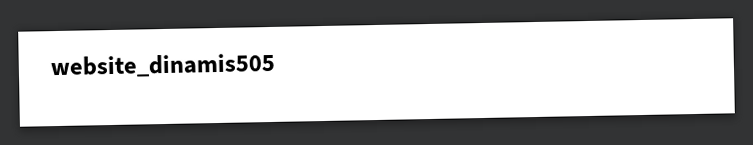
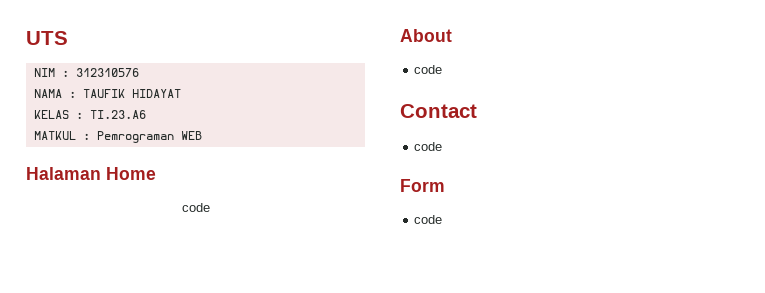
- website_dinamis505
+ UTS
+ NIM : 312310576
+ NAMA : TAUFIK HIDAYAT
+ KELAS : TI.23.A6
+ MATKUL : Pemrograman WEB
+ Halaman Home
+ code
+ About
+ code
+ Contact
+ code
+ Form
+ code

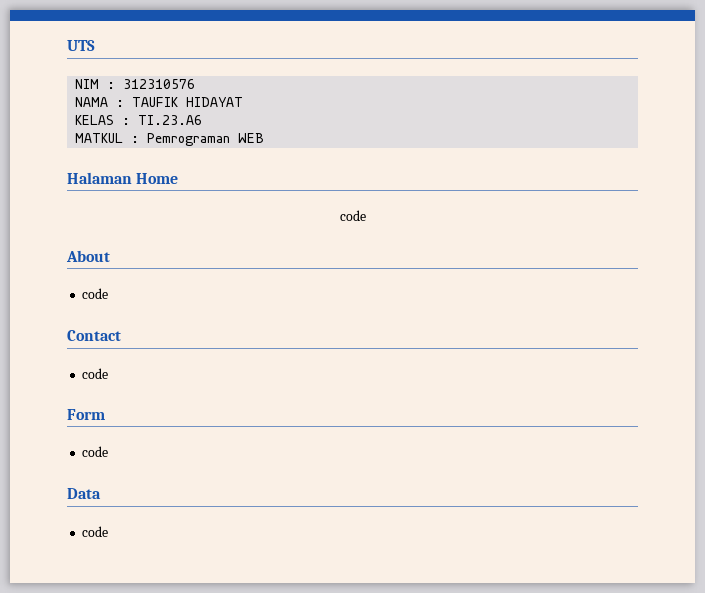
+ Data
+ code

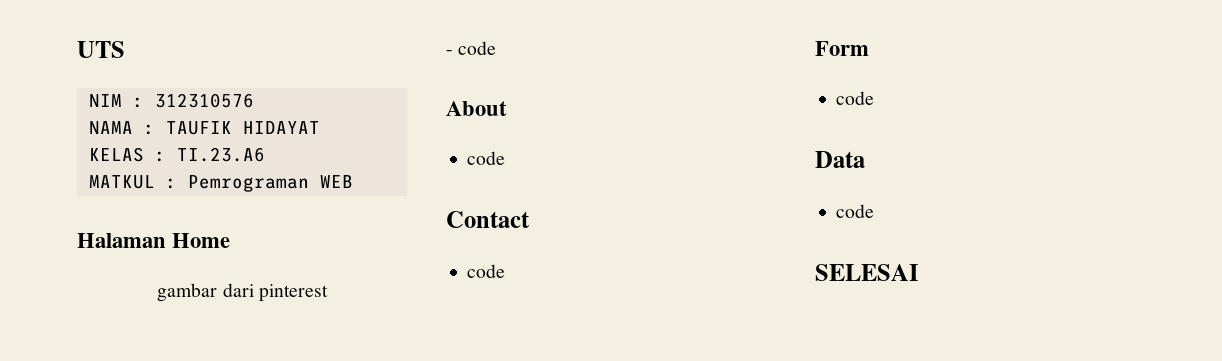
  Halaman Home
- code
+ gambar dari pinterest
+ - code
+ SELESAI

